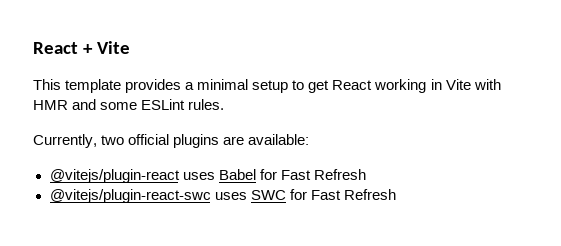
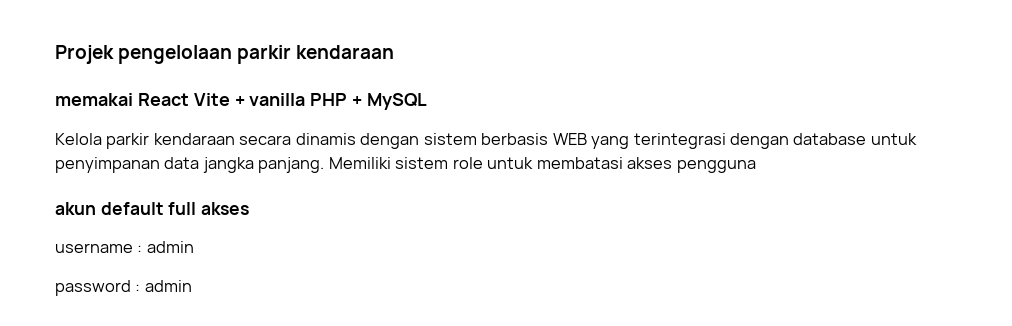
- React + Vite
- This template provides a minimal setup to get React working in Vite with HMR and some ESLint rules.
- Currently, two official plugins are available:
- @vitejs/plugin-react uses Babel for Fast Refresh
- @vitejs/plugin-react-swc uses SWC for Fast Refresh
+ Projek pengelolaan parkir kendaraan
+ memakai React Vite + vanilla PHP + MySQL
+ Kelola parkir kendaraan secara dinamis dengan sistem berbasis WEB yang terintegrasi dengan database untuk penyimpanan data jangka panjang. Memiliki sistem role untuk membatasi akses pengguna
+ akun default full akses
+ username : admin
+ password : admin

